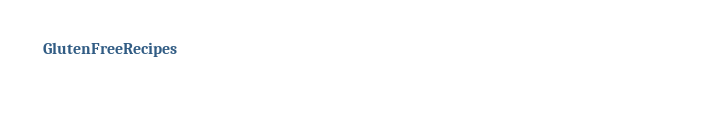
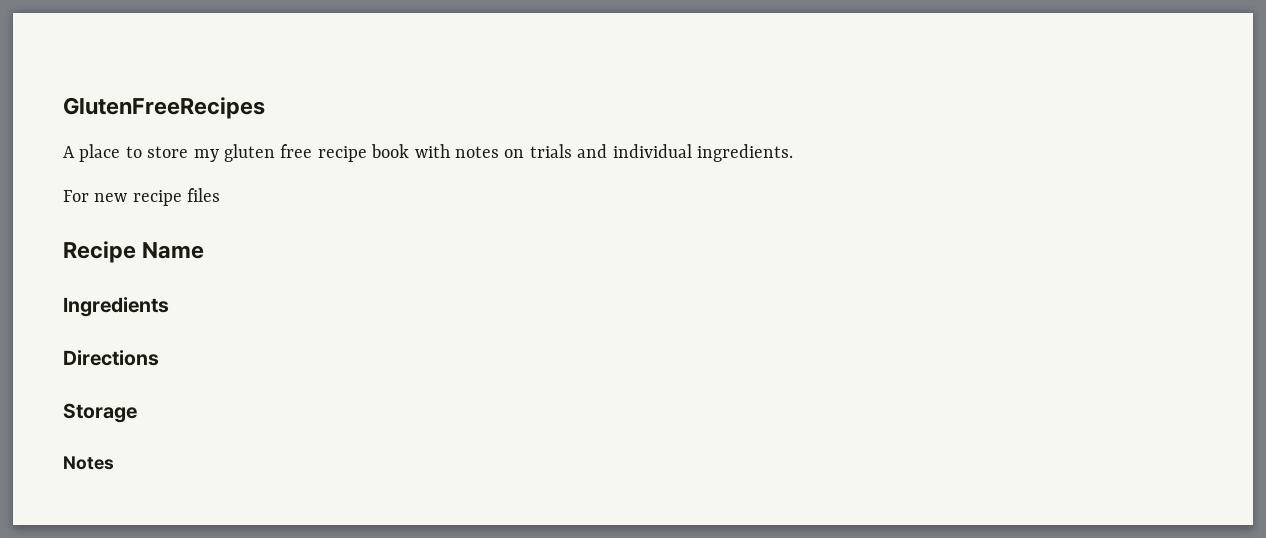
+ A place to store my gluten free recipe book with notes on trials and individual ingredients.
+ For new recipe files
+ Recipe Name
+ Ingredients
+ Directions
+ Storage
+ Notes

